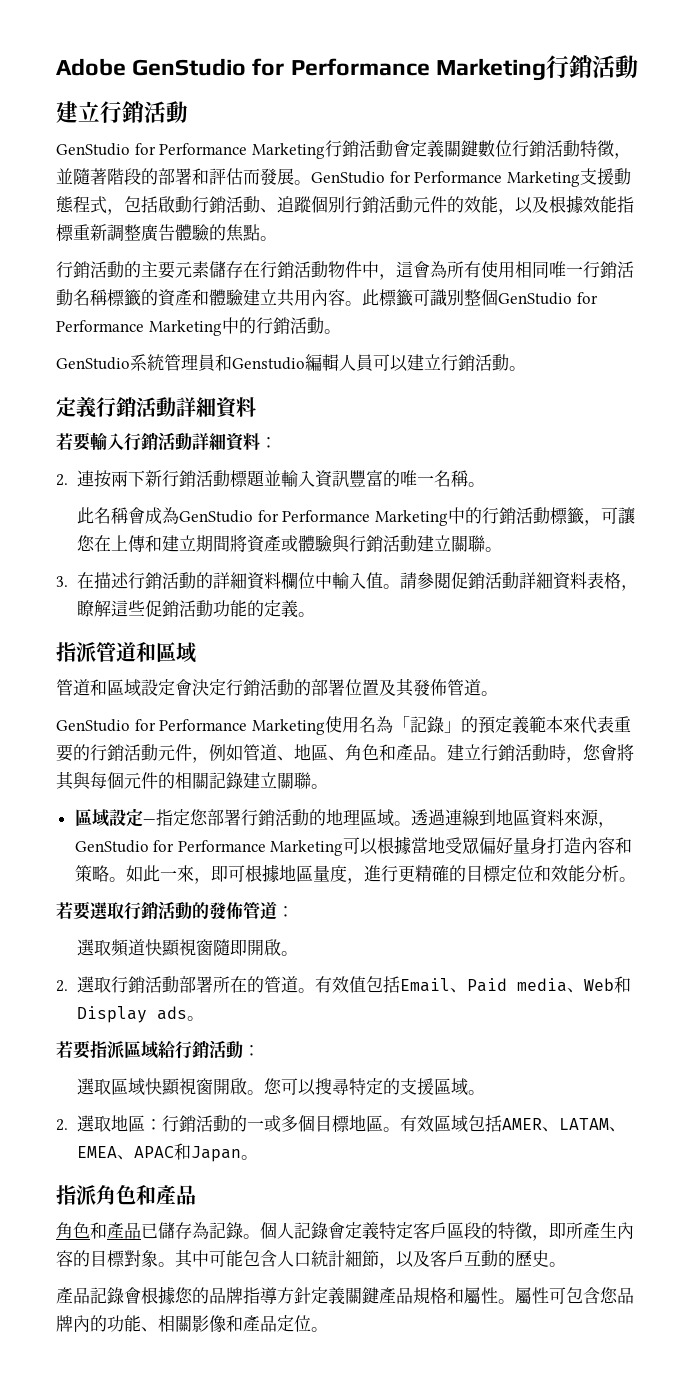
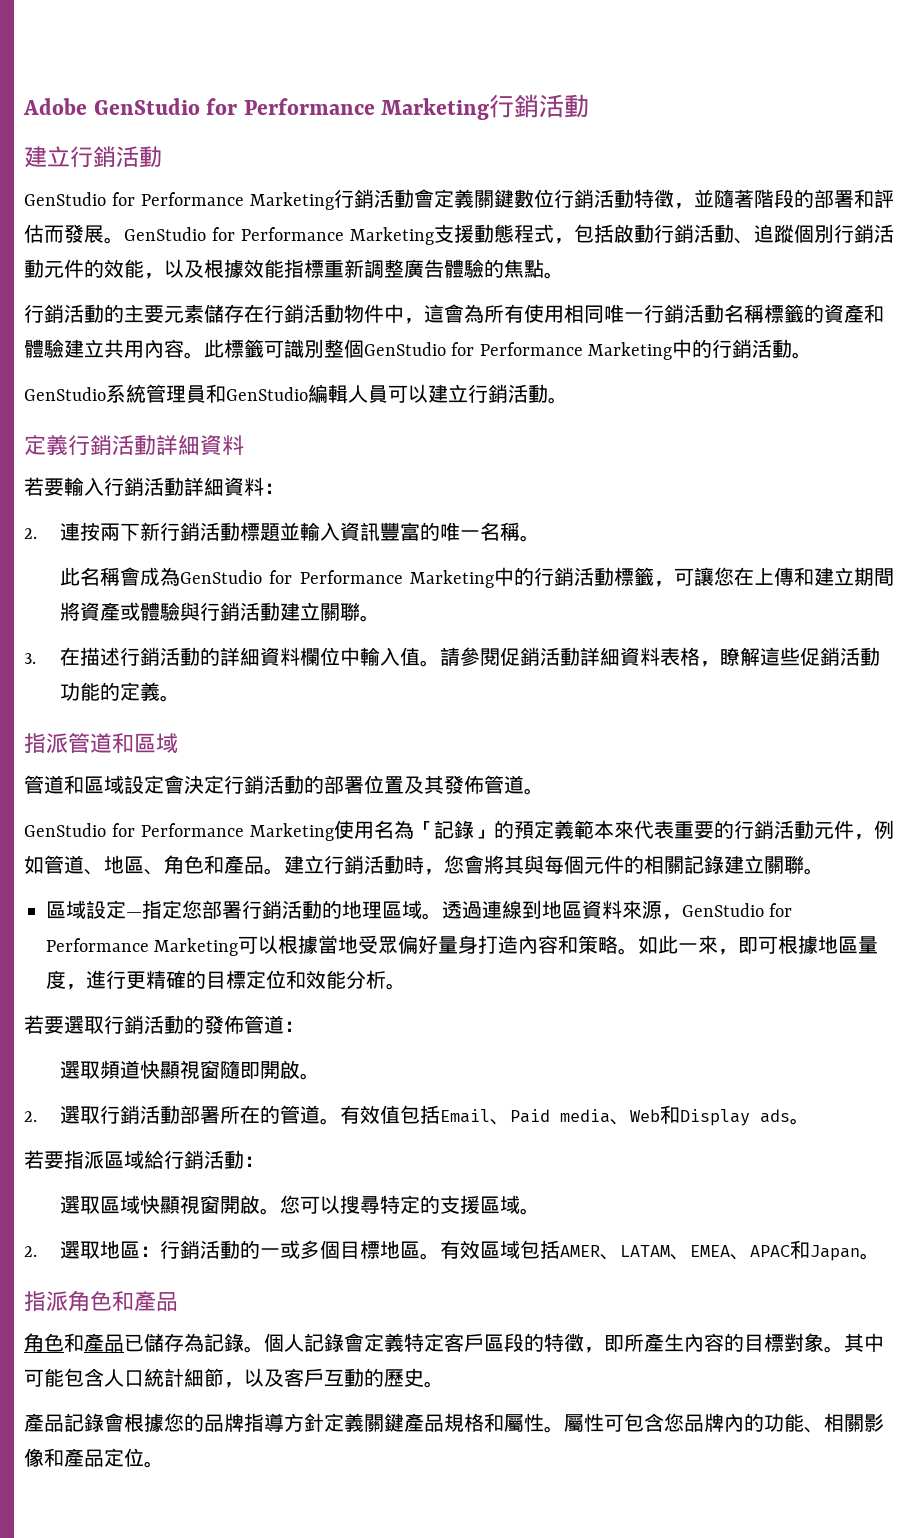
- GenStudio系統管理員和Genstudio編輯人員可以建立行銷活動。
+ GenStudio系統管理員和GenStudio編輯人員可以建立行銷活動。

